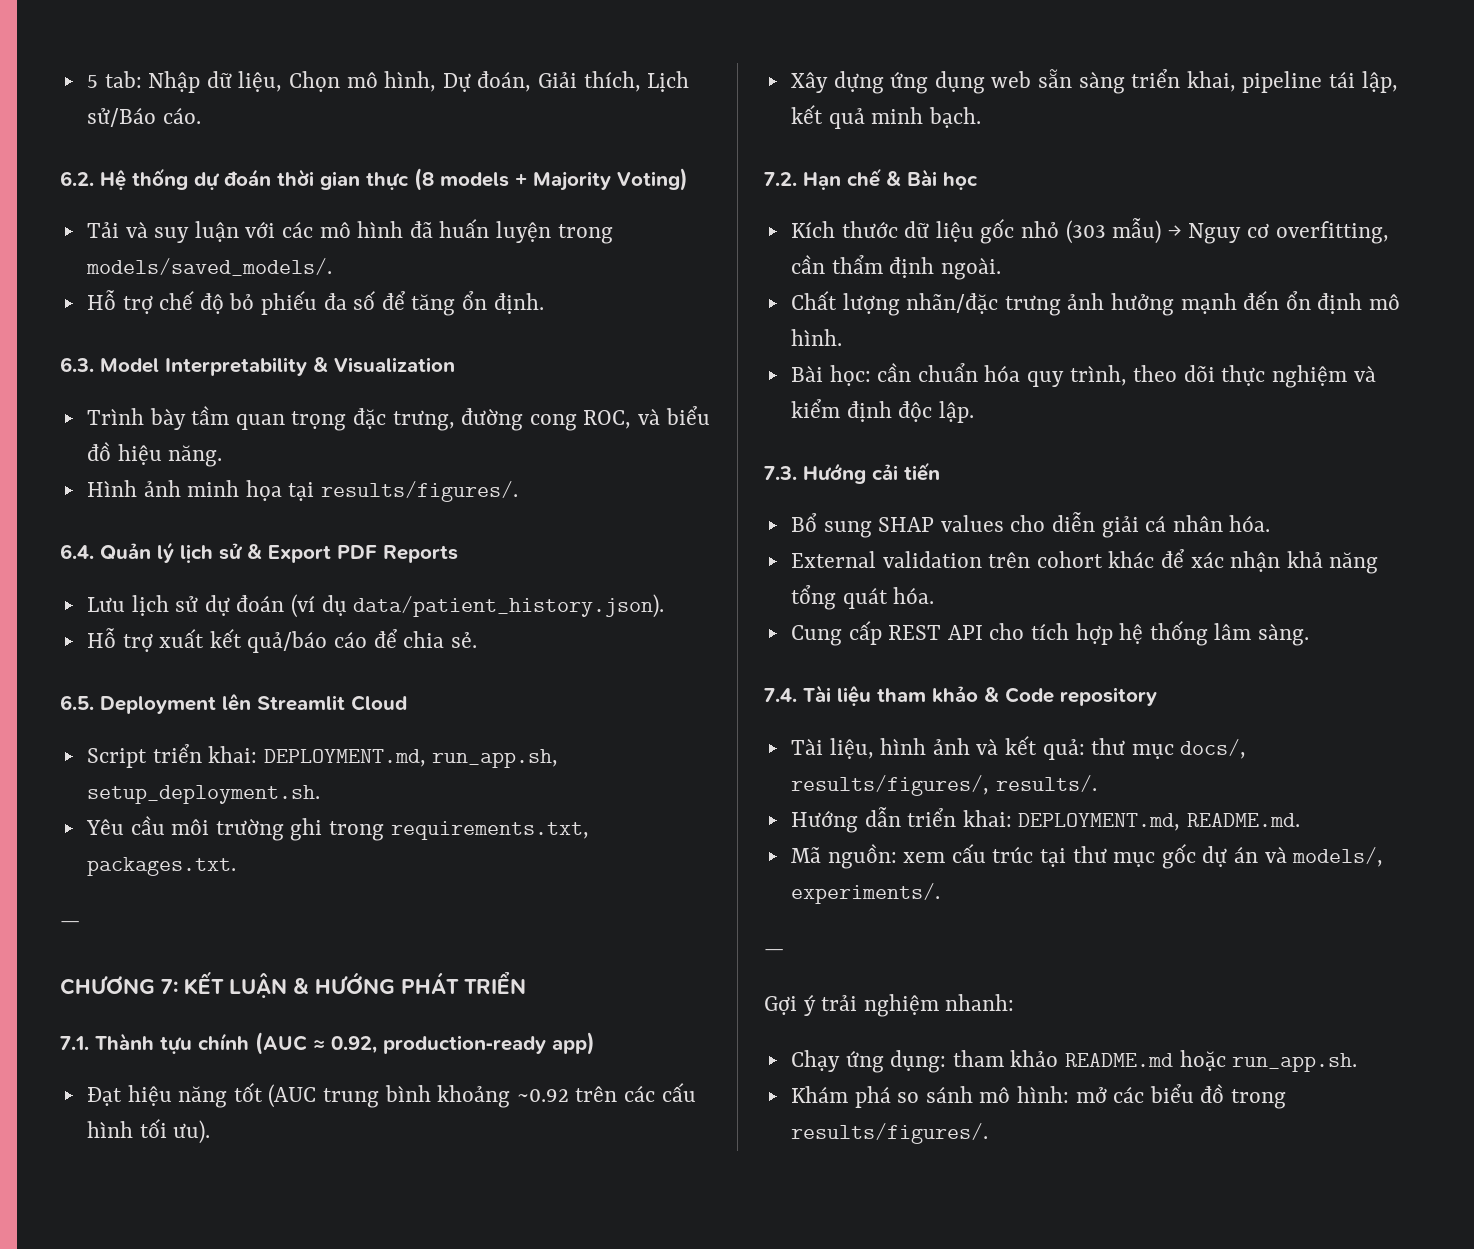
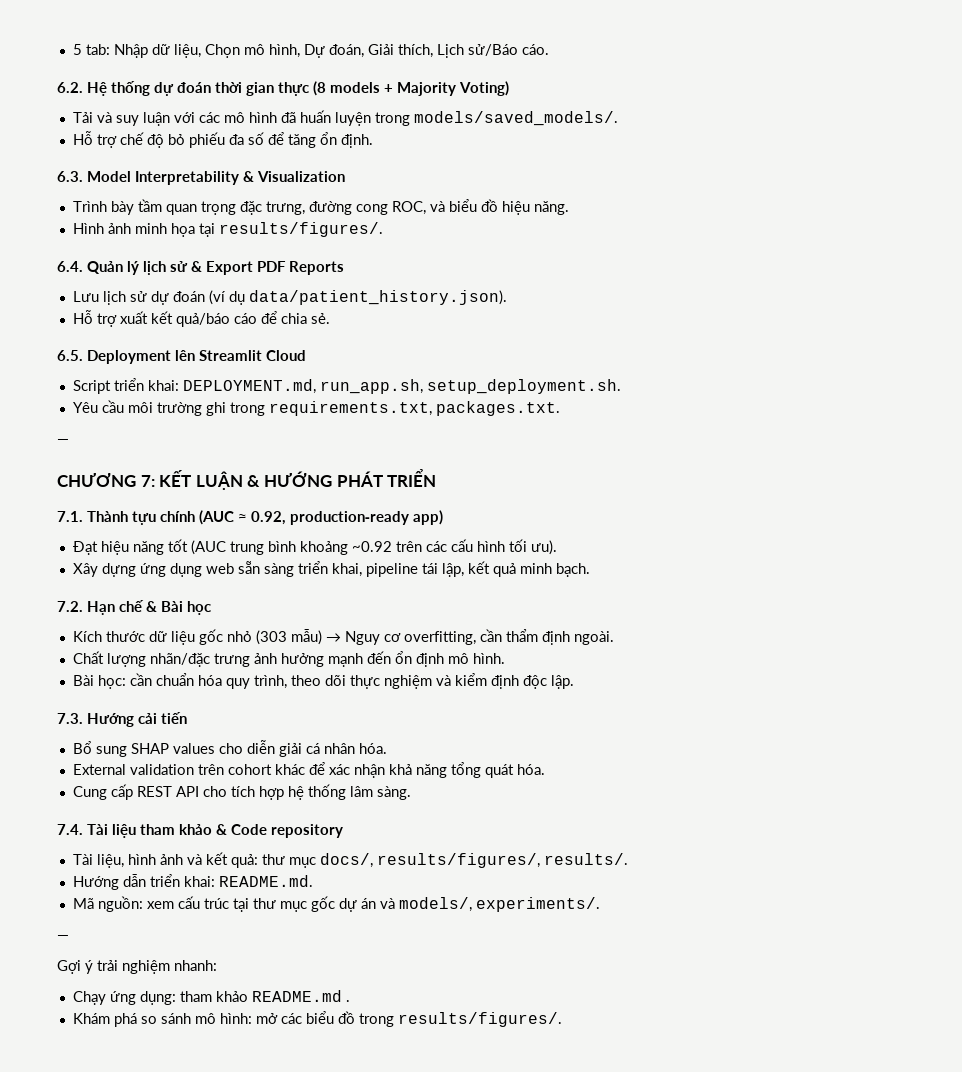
- Hướng dẫn triển khai: DEPLOYMENT.md, README.md.
+ Hướng dẫn triển khai: README.md.
- Chạy ứng dụng: tham khảo README.md hoặc run_app.sh.
+ Chạy ứng dụng: tham khảo README.md .

